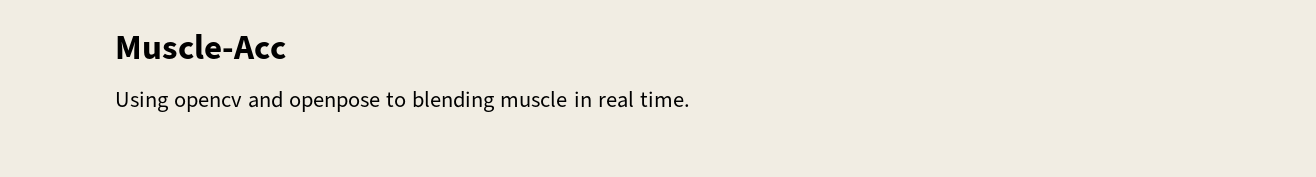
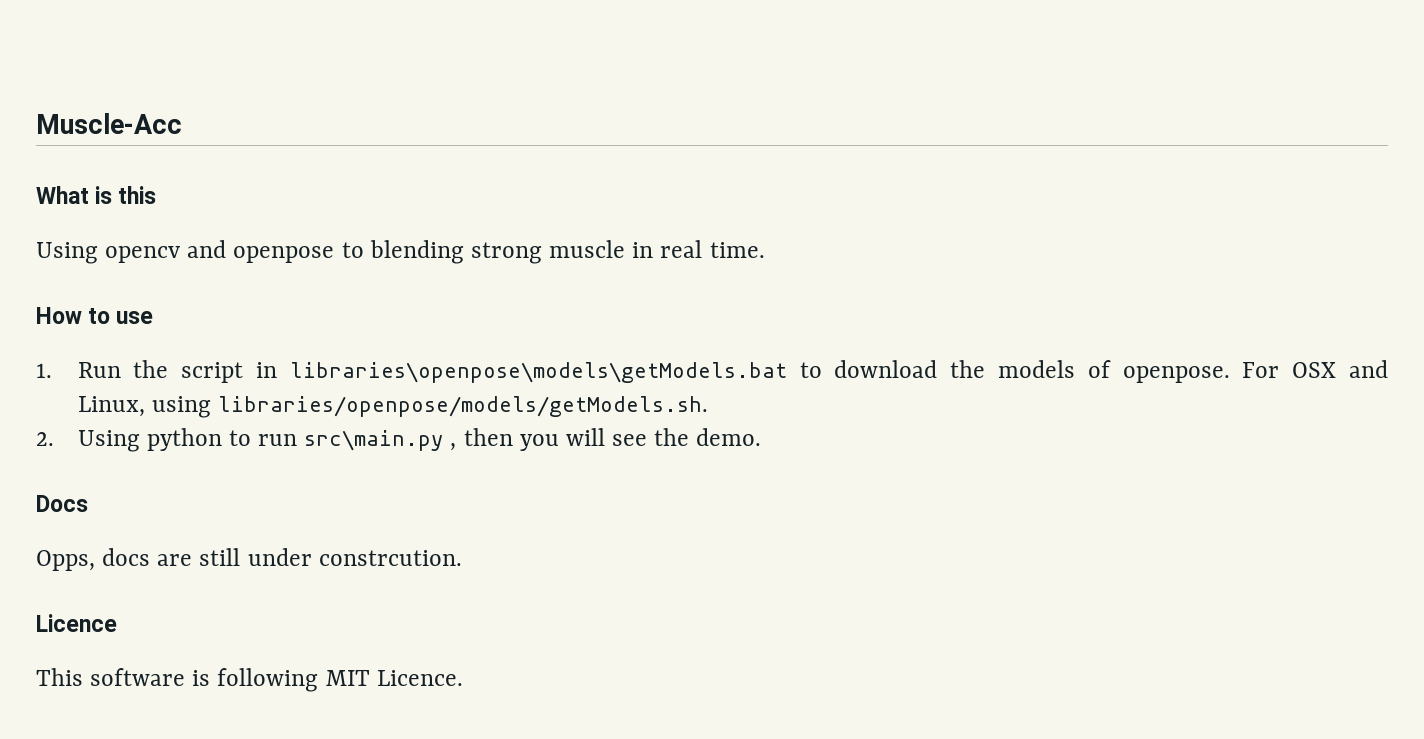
+ What is this
- Using opencv and openpose to blending muscle in real time.
+ Using opencv and openpose to blending strong muscle in real time.
+ How to use
+ 1. Run the script in libraries\openpose\models\getModels.bat to download the models of openpose. For OSX and Linux, using libraries/openpose/models/getModels.sh.
+ 2. Using python to run src\main.py , then you will see the demo.
+ Docs
+ Opps, docs are still under constrcution.
+ Licence
+ This software is following MIT Licence.

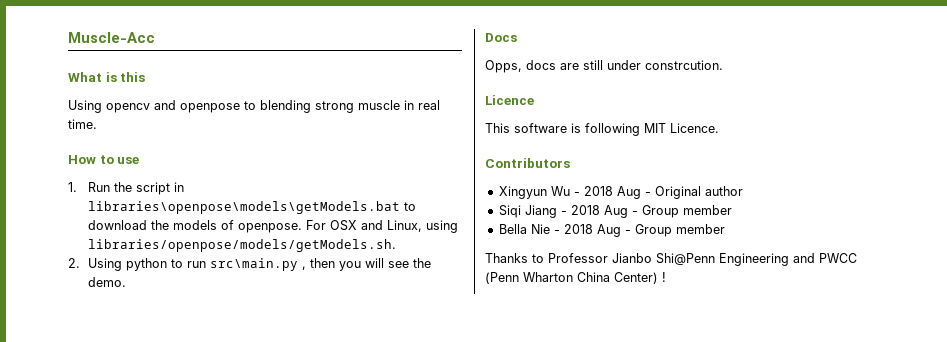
+ Contributors
+ Xingyun Wu - 2018 Aug - Original author
+ Siqi Jiang - 2018 Aug - Group member
+ Bella Nie - 2018 Aug - Group member
+ Thanks to Professor Jianbo Shi@Penn Engineering and PWCC (Penn Wharton China Center) !

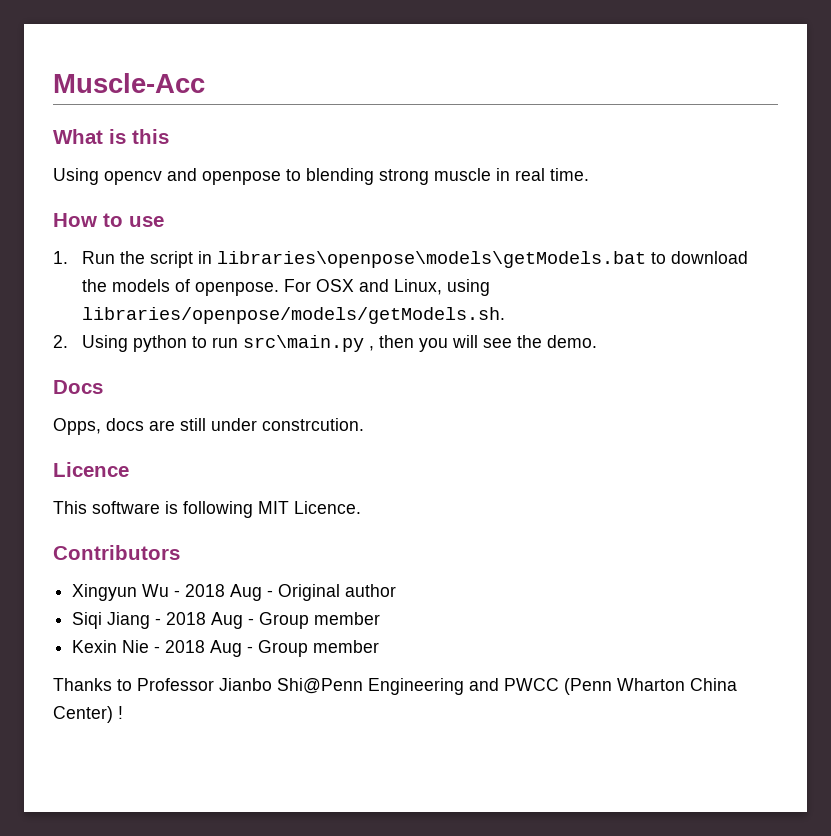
- Bella Nie - 2018 Aug - Group member
+ Kexin Nie - 2018 Aug - Group member

